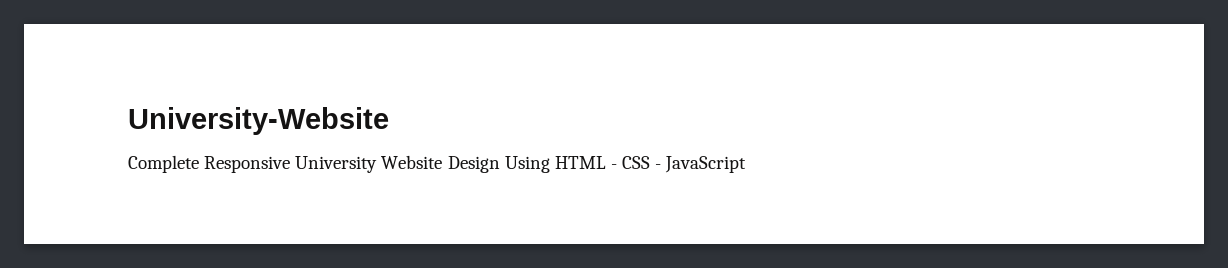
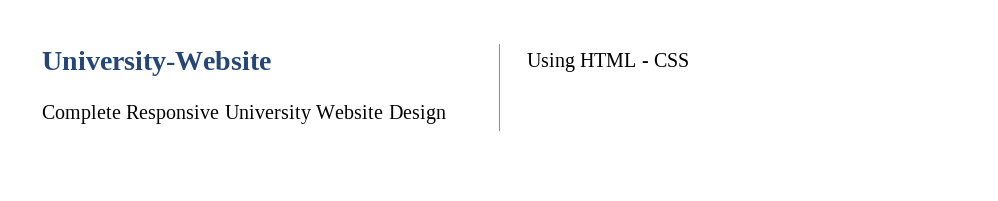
- Complete Responsive University Website Design Using HTML - CSS - JavaScript
+ Complete Responsive University Website Design Using HTML - CSS

